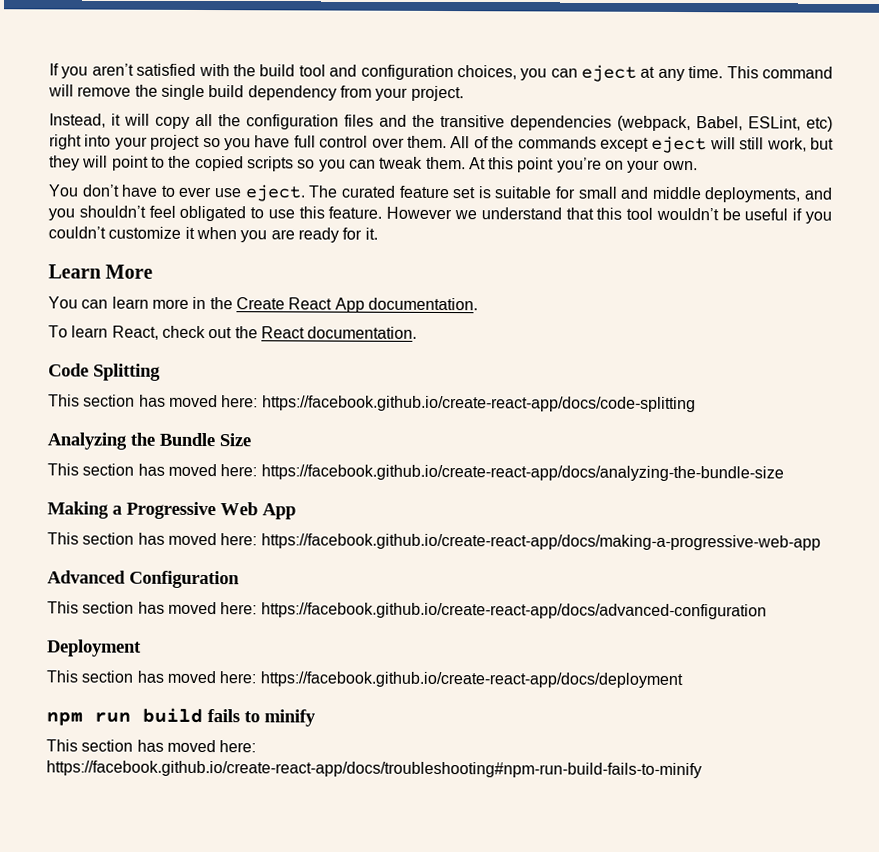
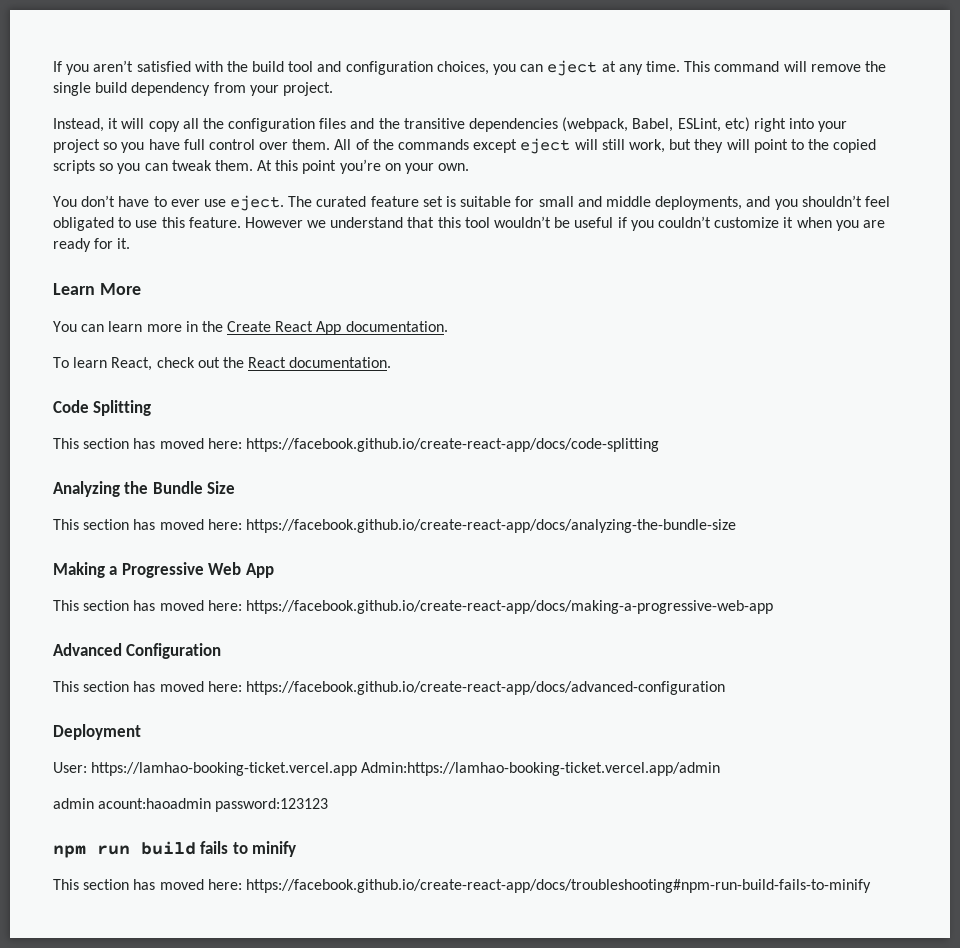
- This section has moved here: https://facebook.github.io/create-react-app/docs/deployment
+ User: https://lamhao-booking-ticket.vercel.app Admin:https://lamhao-booking-ticket.vercel.app/admin
+ admin acount:haoadmin password:123123

